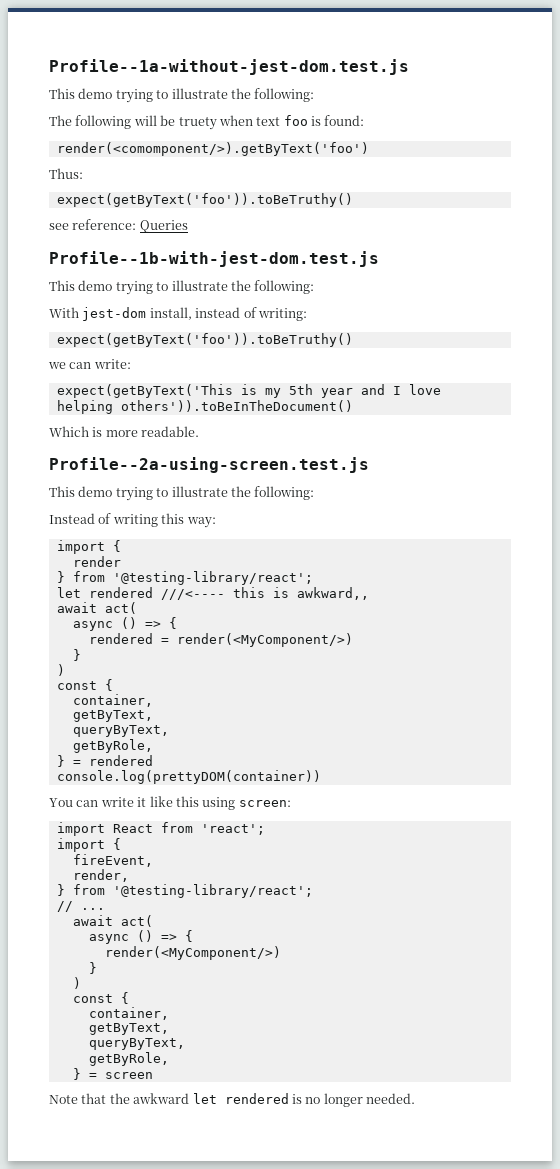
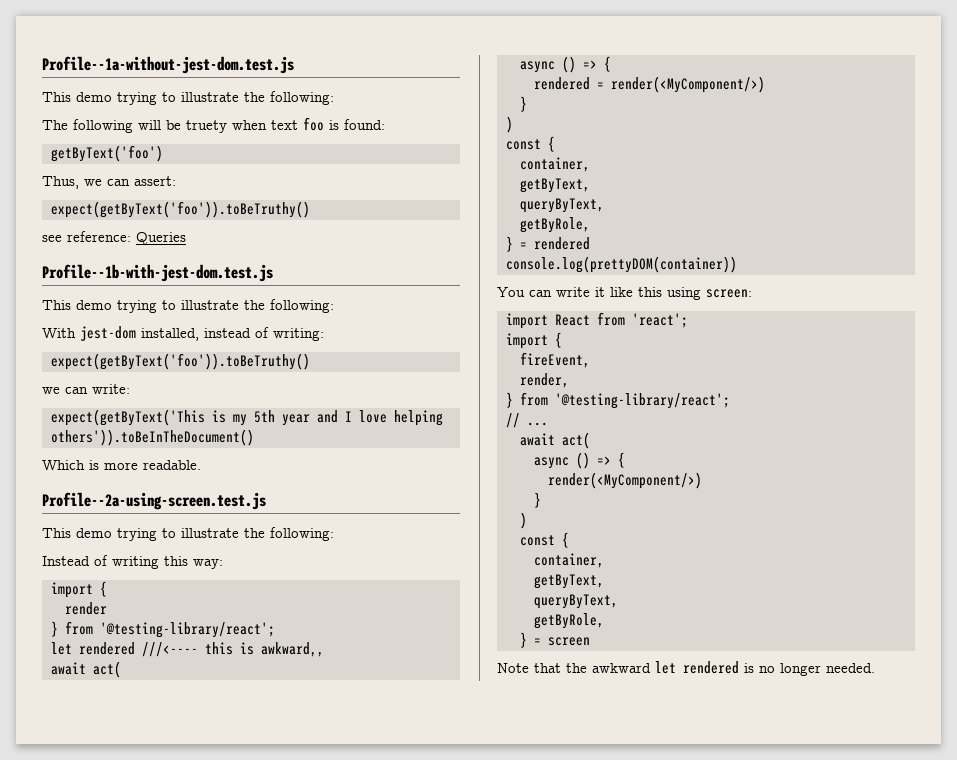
- render(<comomponent/>).getByText('foo')
- Thus:
+ getByText('foo')
+ Thus, we can assert:
- With jest-dom install, instead of writing:
+ With jest-dom installed, instead of writing:

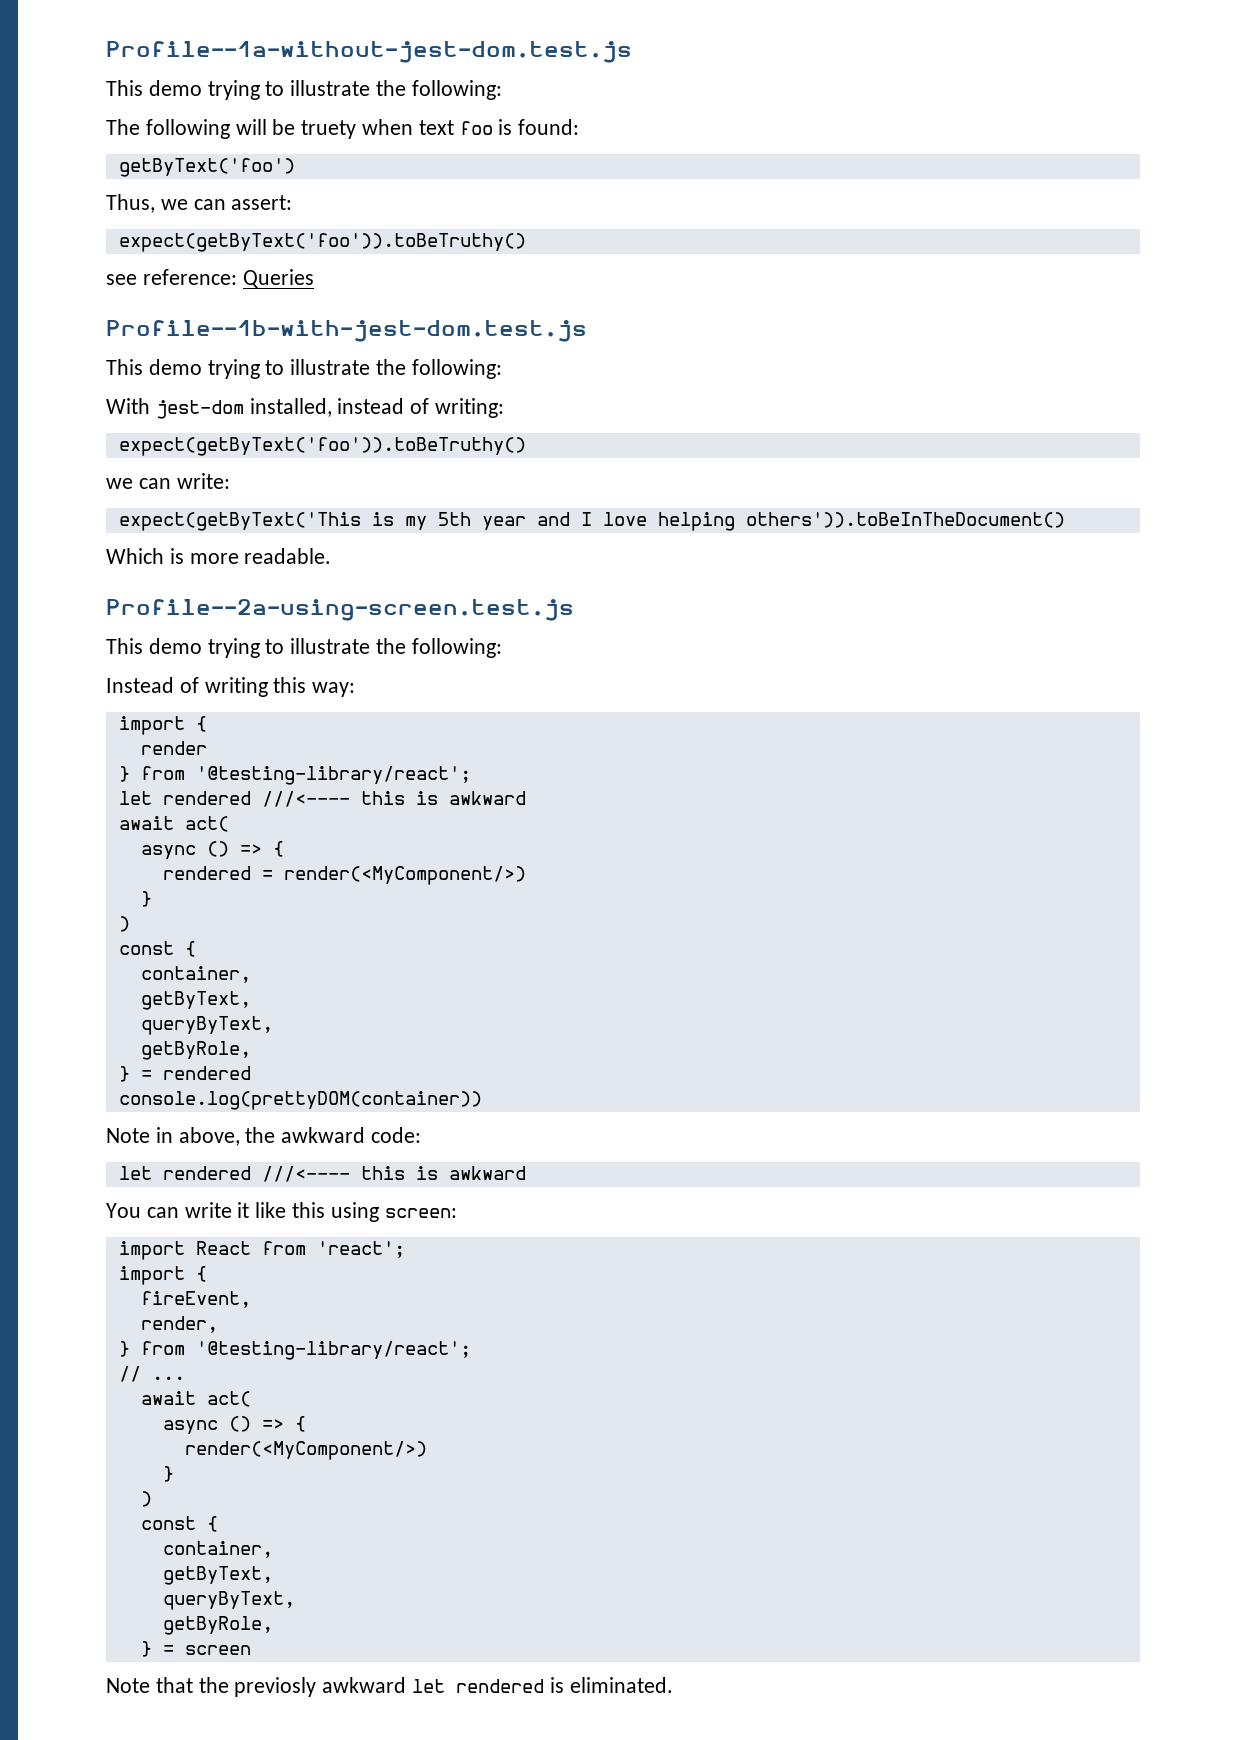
  render
  } from '@testing-library/react';
- let rendered ///<---- this is awkward,,
+ let rendered ///<---- this is awkward
+ Note in above, the awkward code:
+ let rendered ///<---- this is awkward
- Note that the awkward let rendered is no longer needed.
+ Note that the previosly awkward let rendered is eliminated.

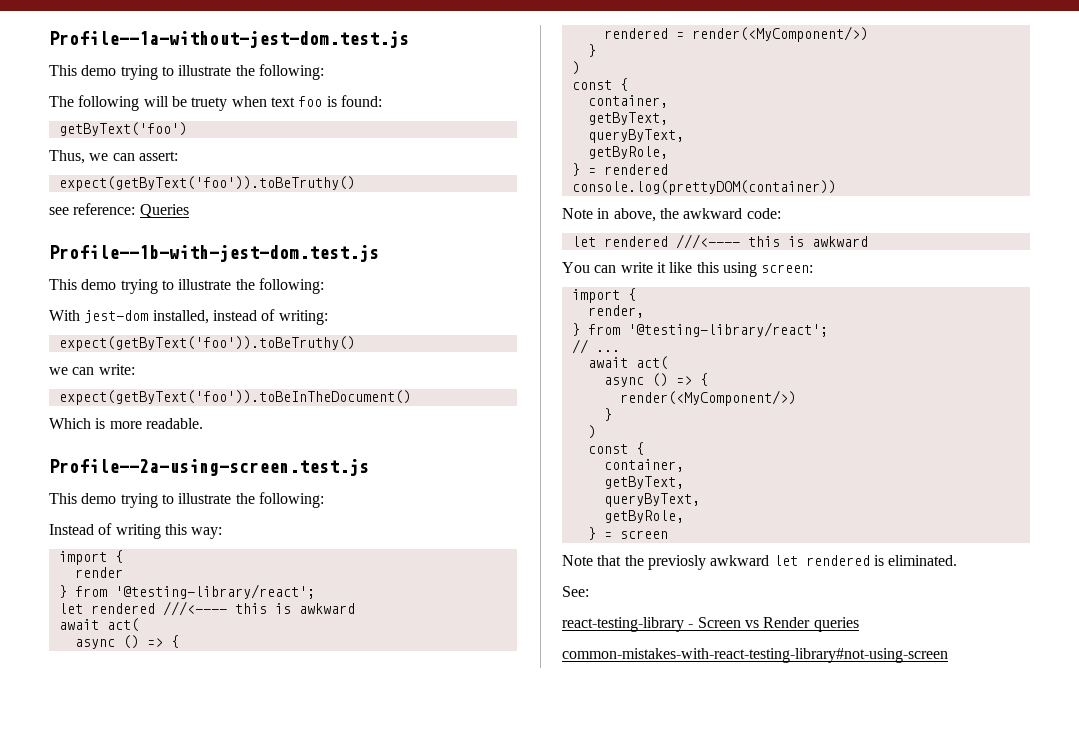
- expect(getByText('This is my 5th year and I love helping others')).toBeInTheDocument()
+ expect(getByText('foo')).toBeInTheDocument()
  You can write it like this using screen:
- import React from 'react';
  import {
- fireEvent,
+ See:
+ react-testing-library - Screen vs Render queries
+ common-mistakes-with-react-testing-library#not-using-screen

